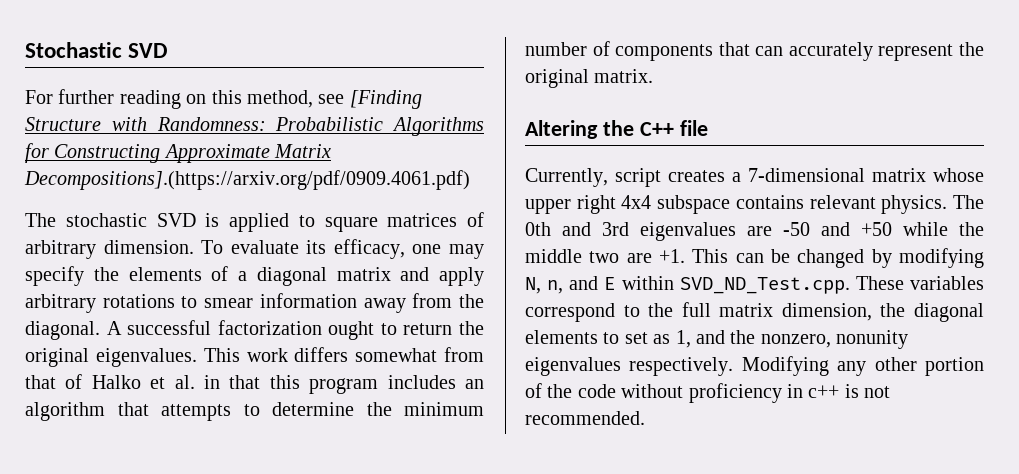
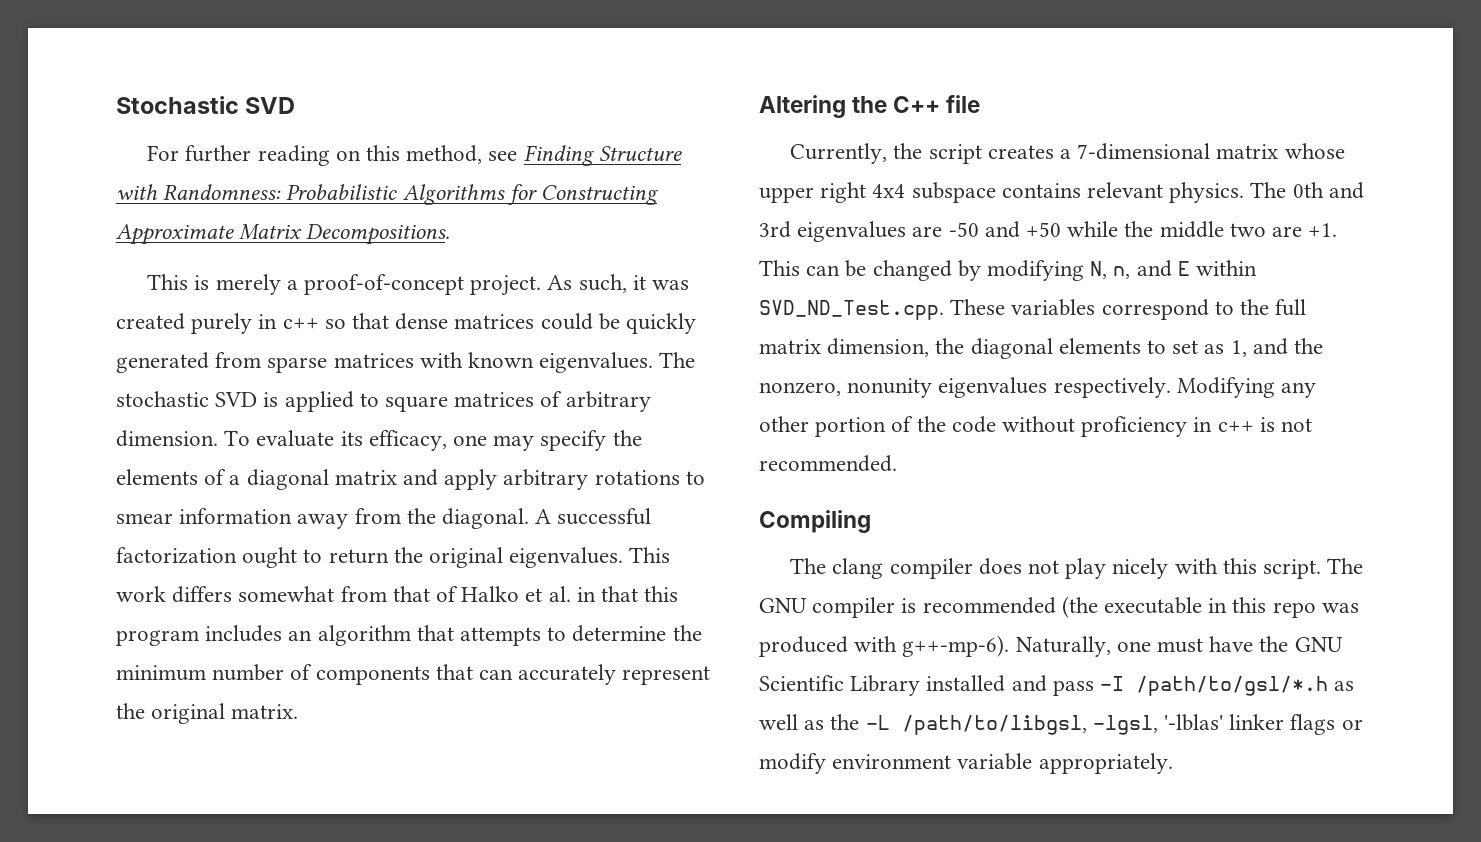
- For further reading on this method, see [Finding Structure with Randomness: Probabilistic Algorithms for Constructing Approximate Matrix Decompositions].(https://arxiv.org/pdf/0909.4061.pdf)
- The stochastic SVD is applied to square matrices of arbitrary dimension.
+ For further reading on this method, see Finding Structure with Randomness: Probabilistic Algorithms for Constructing Approximate Matrix Decompositions.
+ This is merely a proof-of-concept project. As such, it was created purely in c++ so that dense matrices could be quickly generated from sparse matrices with known eigenvalues. The stochastic SVD is applied to square matrices of arbitrary dimension.
- Currently, script creates a 7-dimensional matrix whose upper right 4x4 subspace contains relevant physics.
+ Currently, the script creates a 7-dimensional matrix whose upper right 4x4 subspace contains relevant physics.
+ Compiling
+ The clang compiler does not play nicely with this script. The GNU compiler is recommended (the executable in this repo was produced with g++-mp-6). Naturally, one must have the GNU Scientific Library installed and pass -I /path/to/gsl/*.h as well as the -L /path/to/libgsl, -lgsl, '-lblas' linker flags or modify environment variable appropriately.

